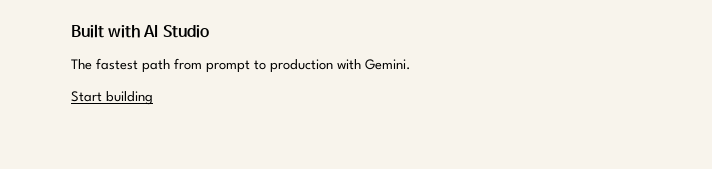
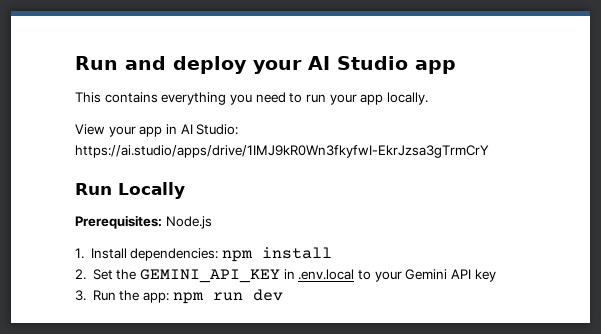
- Built with AI Studio
- The fastest path from prompt to production with Gemini.
- Start building
+ Run and deploy your AI Studio app
+ This contains everything you need to run your app locally.
+ View your app in AI Studio: https://ai.studio/apps/drive/1IMJ9kR0Wn3fkyfwI-EkrJzsa3gTrmCrY
+ Run Locally
+ Prerequisites: Node.js
+ 1. Install dependencies: npm install
+ 2. Set the GEMINI_API_KEY in .env.local to your Gemini API key
+ 3. Run the app: npm run dev

